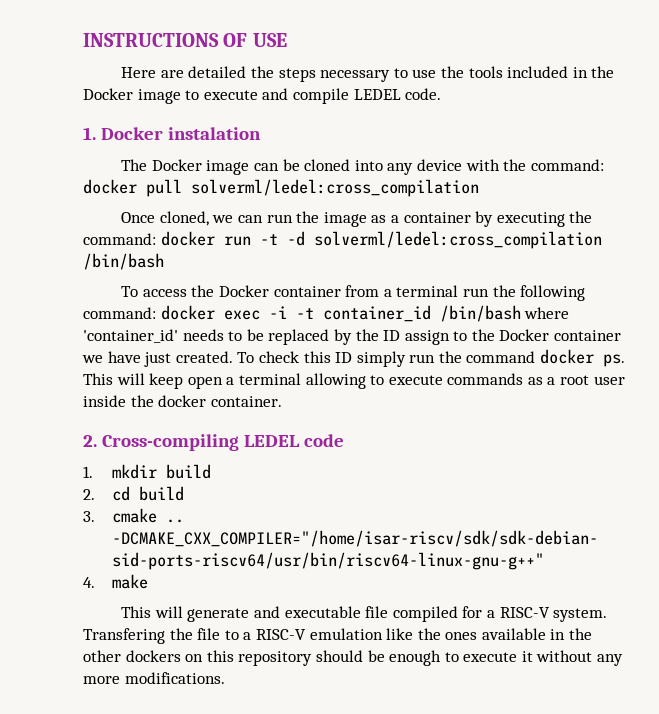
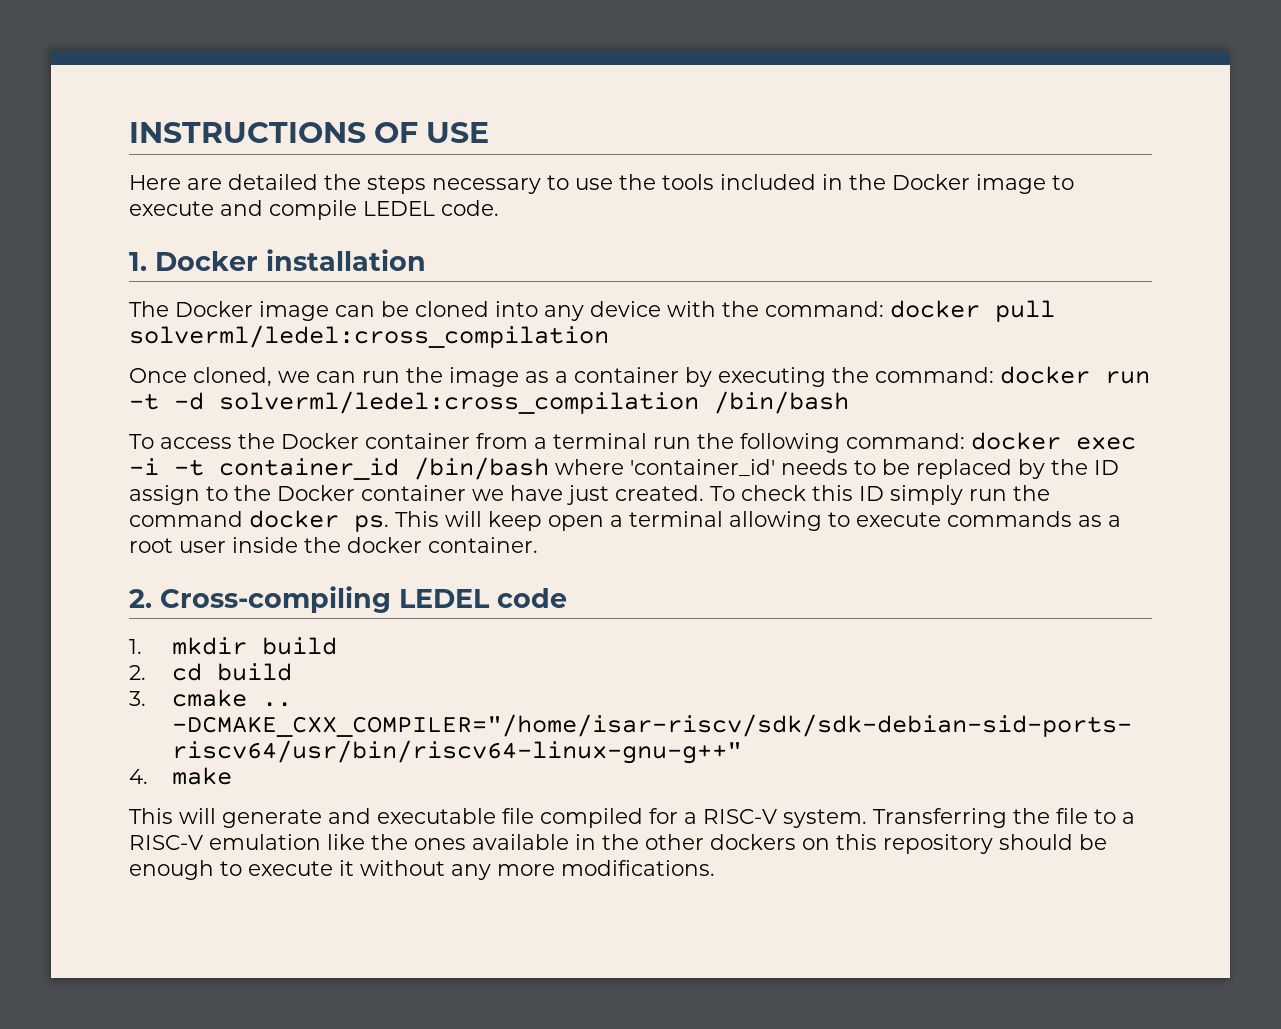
- 1. Docker instalation
+ 1. Docker installation
- Transfering the file to a RISC-V emulation like the ones available in the other dockers on this repository should be enough to execute it without any more modifications.
+ Transferring the file to a RISC-V emulation like the ones available in the other dockers on this repository should be enough to execute it without any more modifications.

